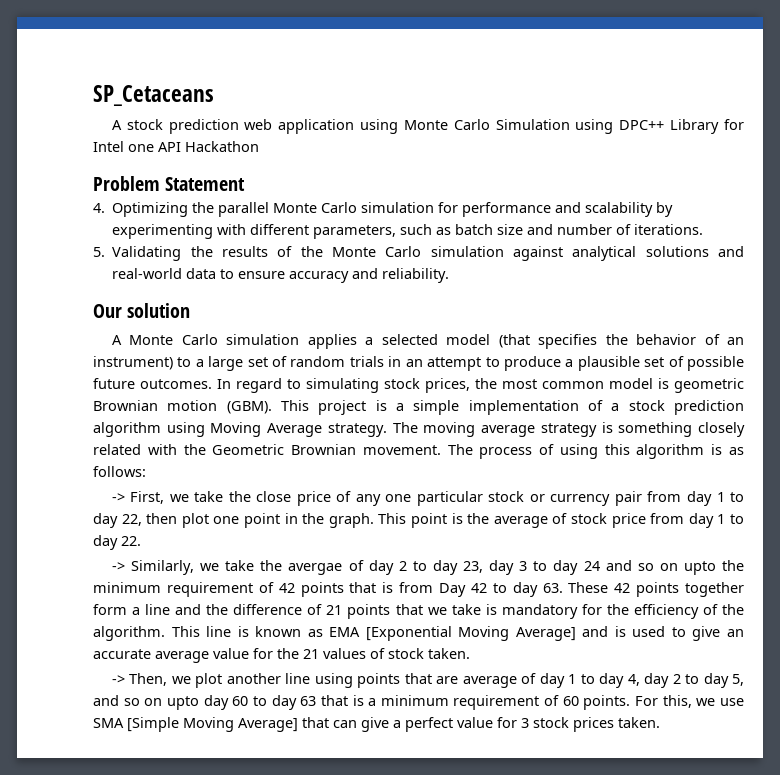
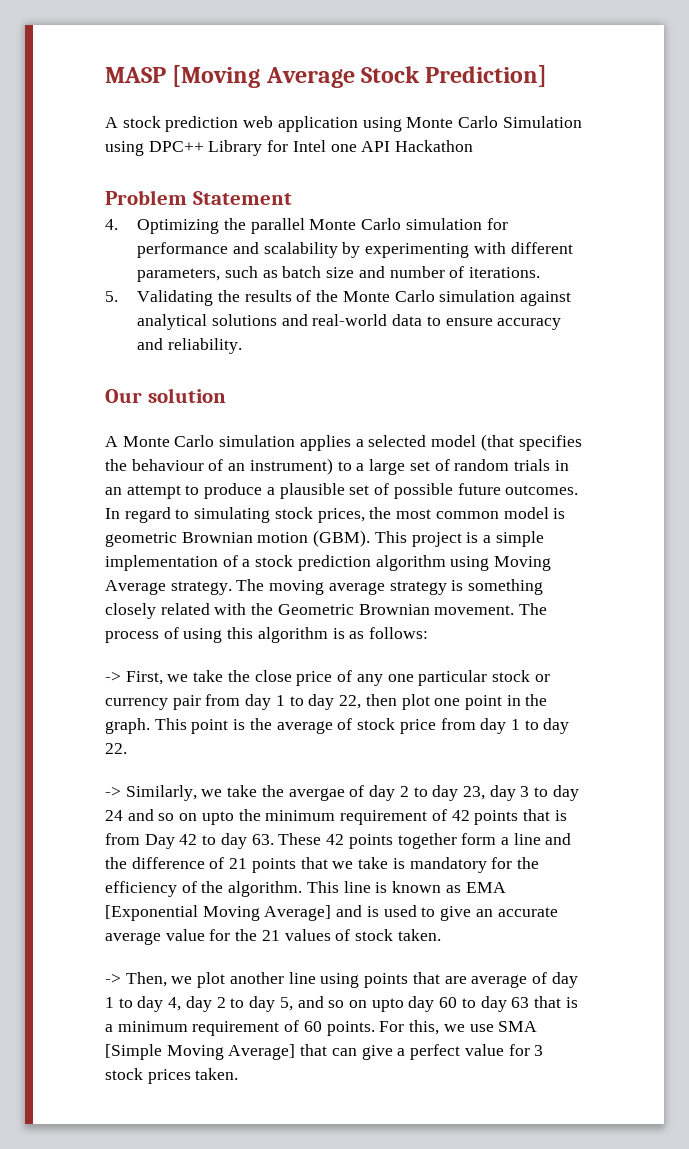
- SP_Cetaceans
+ MASP [Moving Average Stock Prediction]
- A Monte Carlo simulation applies a selected model (that specifies the behavior of an instrument) to a large set of random trials in an attempt to produce a plausible set of possible future outcomes.
+ A Monte Carlo simulation applies a selected model (that specifies the behaviour of an instrument) to a large set of random trials in an attempt to produce a plausible set of possible future outcomes.

